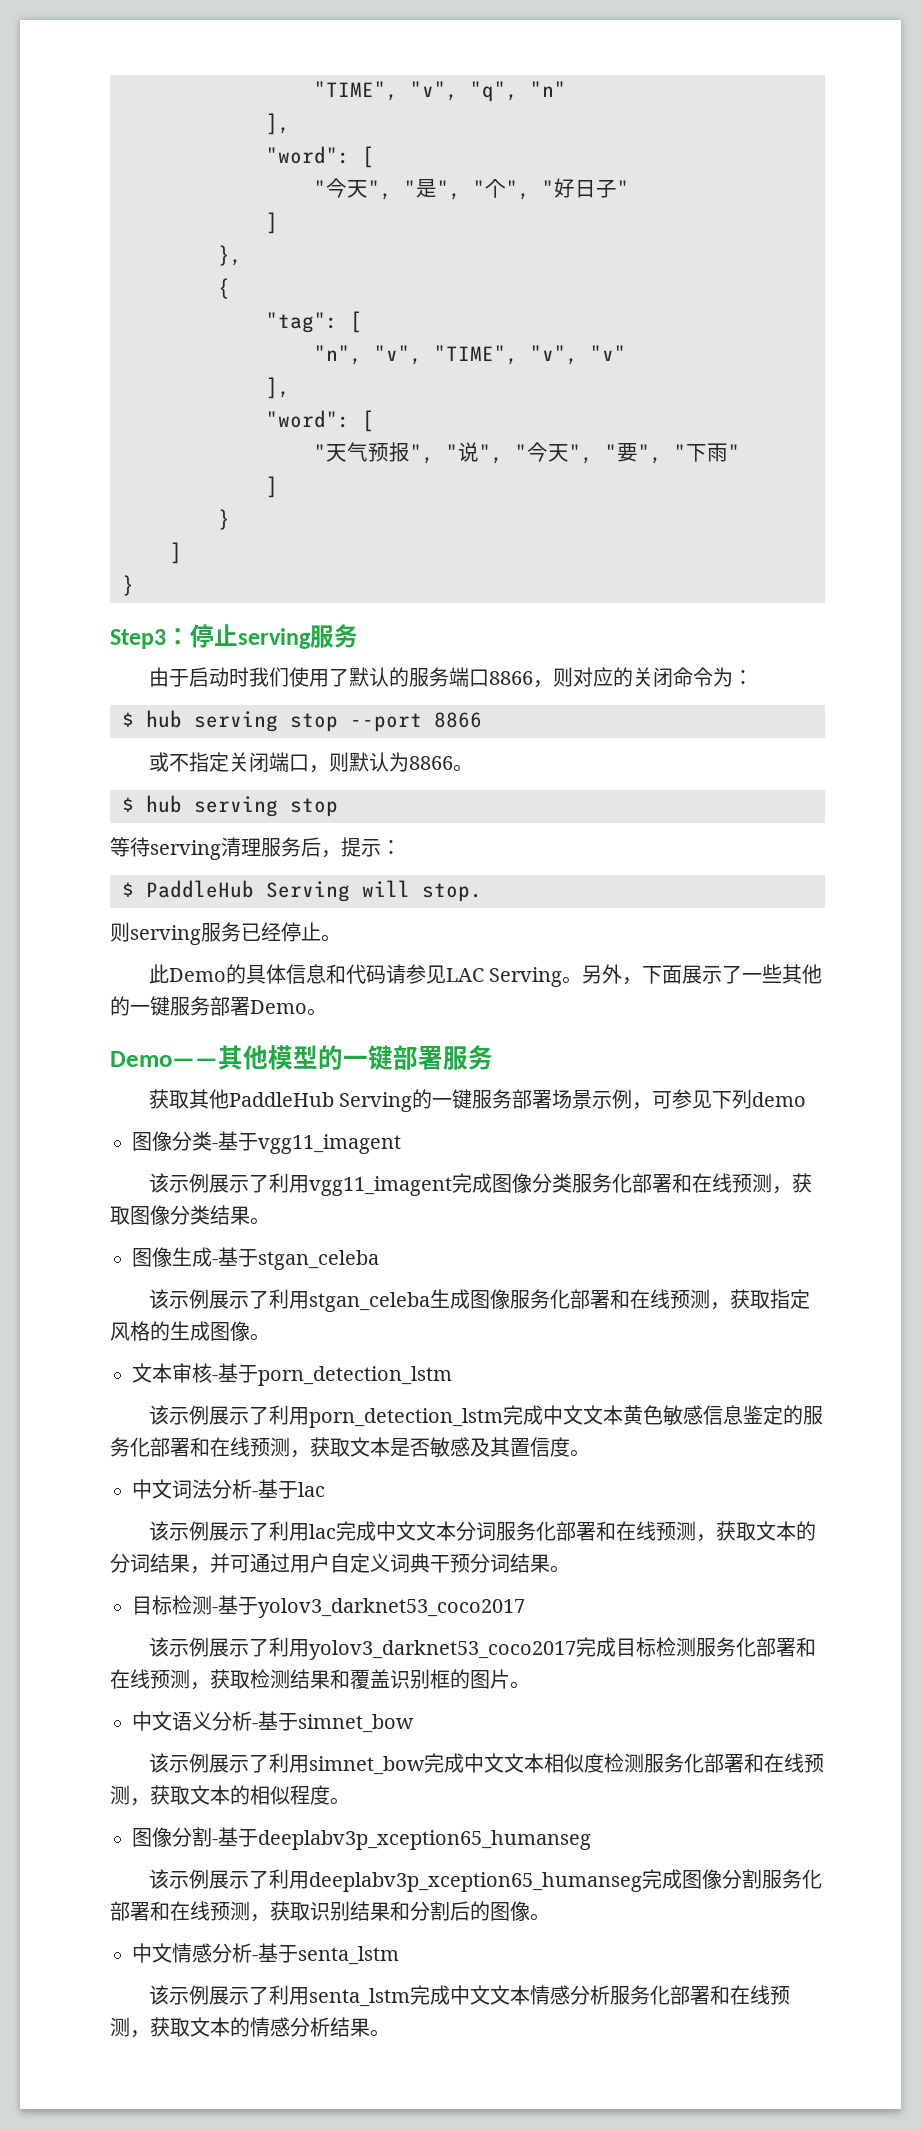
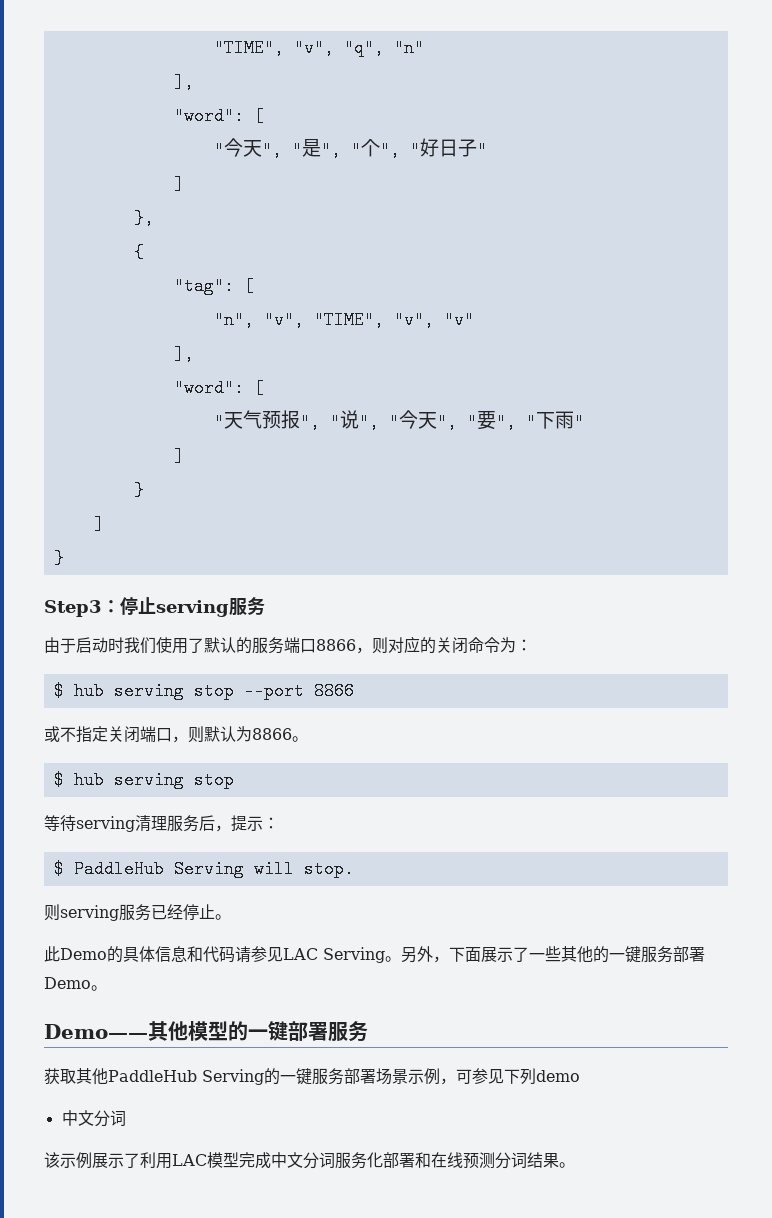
  获取其他PaddleHub Serving的一键服务部署场景示例，可参见下列demo
- 图像分类-基于vgg11_imagent
- 该示例展示了利用vgg11_imagent完成图像分类服务化部署和在线预测，获取图像分类结果。
- 图像生成-基于stgan_celeba
- 该示例展示了利用stgan_celeba生成图像服务化部署和在线预测，获取指定风格的生成图像。
- 文本审核-基于porn_detection_lstm
- 该示例展示了利用porn_detection_lstm完成中文文本黄色敏感信息鉴定的服务化部署和在线预测，获取文本是否敏感及其置信度。
- 中文词法分析-基于lac
- 该示例展示了利用lac完成中文文本分词服务化部署和在线预测，获取文本的分词结果，并可通过用户自定义词典干预分词结果。
- 目标检测-基于yolov3_darknet53_coco2017
- 该示例展示了利用yolov3_darknet53_coco2017完成目标检测服务化部署和在线预测，获取检测结果和覆盖识别框的图片。
- 中文语义分析-基于simnet_bow
- 该示例展示了利用simnet_bow完成中文文本相似度检测服务化部署和在线预测，获取文本的相似程度。
- 图像分割-基于deeplabv3p_xception65_humanseg
- 该示例展示了利用deeplabv3p_xception65_humanseg完成图像分割服务化部署和在线预测，获取识别结果和分割后的图像。
- 中文情感分析-基于senta_lstm
- 该示例展示了利用senta_lstm完成中文文本情感分析服务化部署和在线预测，获取文本的情感分析结果。
+ 中文分词
+ 该示例展示了利用LAC模型完成中文分词服务化部署和在线预测分词结果。

